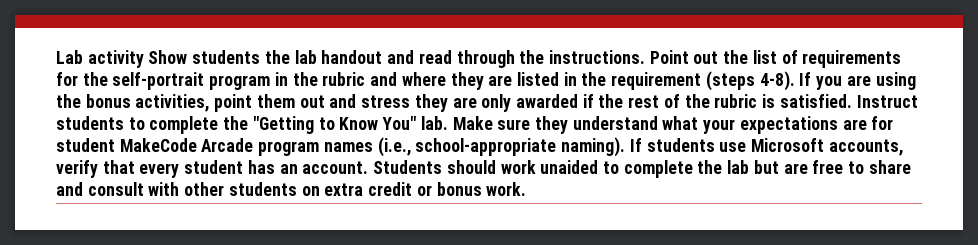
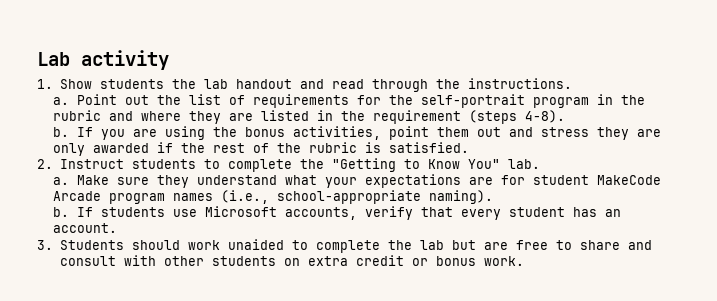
- Lab activity Show students the lab handout and read through the instructions.
+ Lab activity
+ 1. Show students the lab handout and read through the instructions.
+ a.
- Point out the list of requirements for the self-portrait program in the rubric and where they are listed in the requirement (steps 4-8). If you are using the bonus activities, point them out and stress they are only awarded if the rest of the rubric is satisfied. Instruct students to complete the "Getting to Know You" lab.
+ Point out the list of requirements for the self-portrait program in the rubric and where they are listed in the requirement (steps 4-8).
+ b. If you are using the bonus activities, point them out and stress they are only awarded if the rest of the rubric is satisfied.
+ 2. Instruct students to complete the "Getting to Know You" lab.
+ a.
- Make sure they understand what your expectations are for student MakeCode Arcade program names (i.e., school-appropriate naming). If students use Microsoft accounts, verify that every student has an account. Students should work unaided to complete the lab but are free to share and consult with other students on extra credit or bonus work.
+ Make sure they understand what your expectations are for student MakeCode Arcade program names (i.e., school-appropriate naming).
+ b. If students use Microsoft accounts, verify that every student has an account.
+ 3. Students should work unaided to complete the lab but are free to share and consult with other students on extra credit or bonus work.

